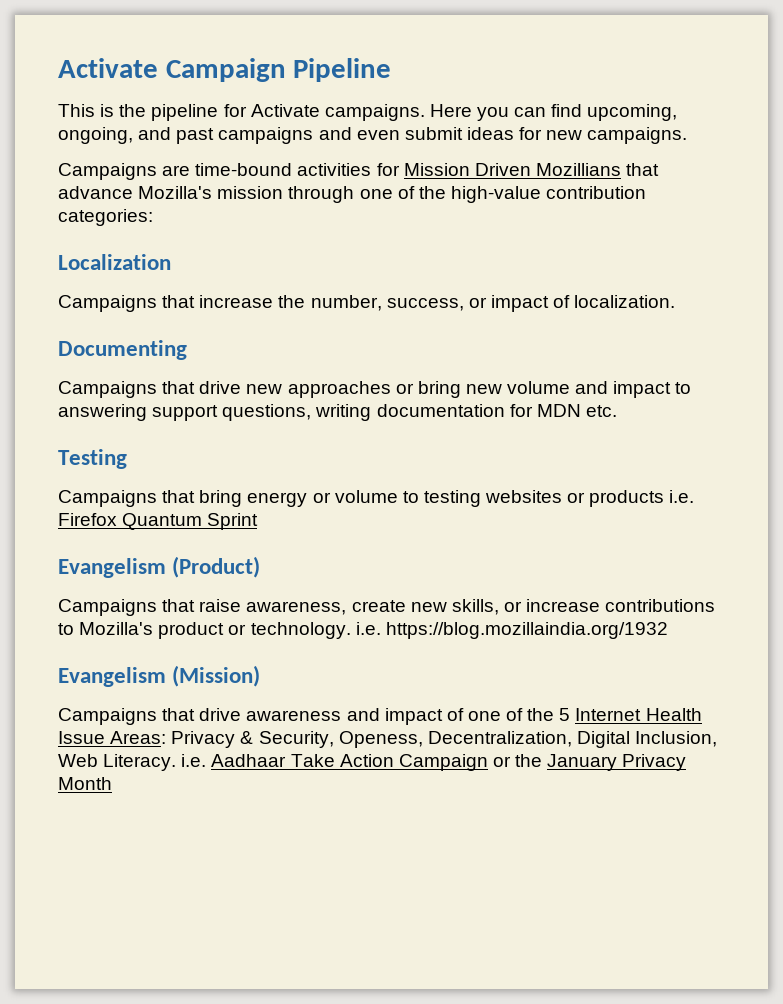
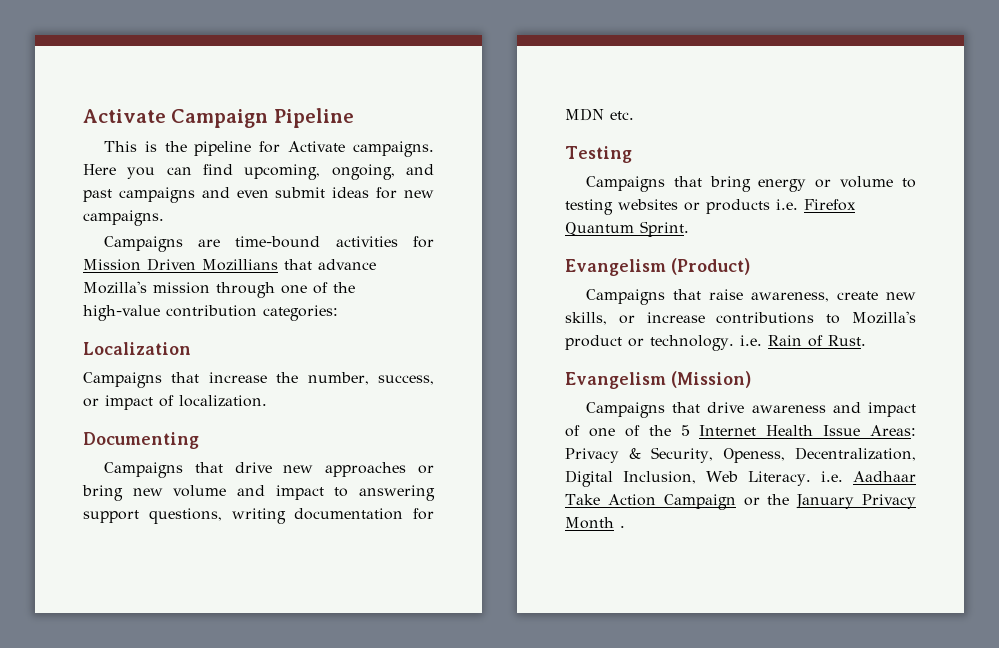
- Campaigns that bring energy or volume to testing websites or products i.e. Firefox Quantum Sprint
+ Campaigns that bring energy or volume to testing websites or products i.e. Firefox Quantum Sprint.
- Campaigns that raise awareness, create new skills, or increase contributions to Mozilla's product or technology. i.e. https://blog.mozillaindia.org/1932
+ Campaigns that raise awareness, create new skills, or increase contributions to Mozilla's product or technology. i.e. Rain of Rust.
- Campaigns that drive awareness and impact of one of the 5 Internet Health Issue Areas: Privacy & Security, Openess, Decentralization, Digital Inclusion, Web Literacy. i.e. Aadhaar Take Action Campaign or the January Privacy Month
+ Campaigns that drive awareness and impact of one of the 5 Internet Health Issue Areas: Privacy & Security, Openess, Decentralization, Digital Inclusion, Web Literacy. i.e. Aadhaar Take Action Campaign or the January Privacy Month .

